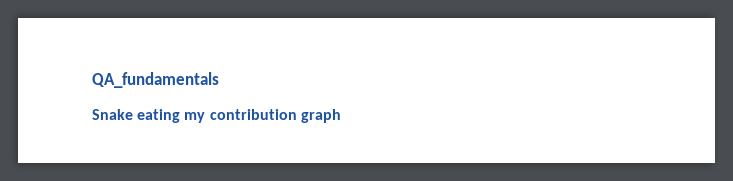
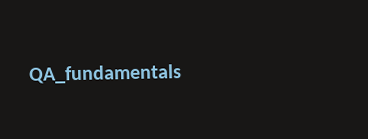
- Snake eating my contribution graph

